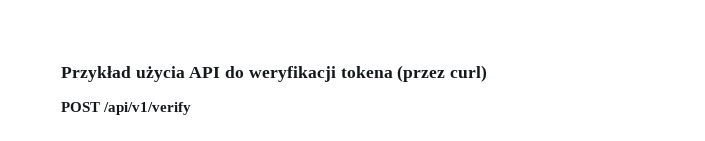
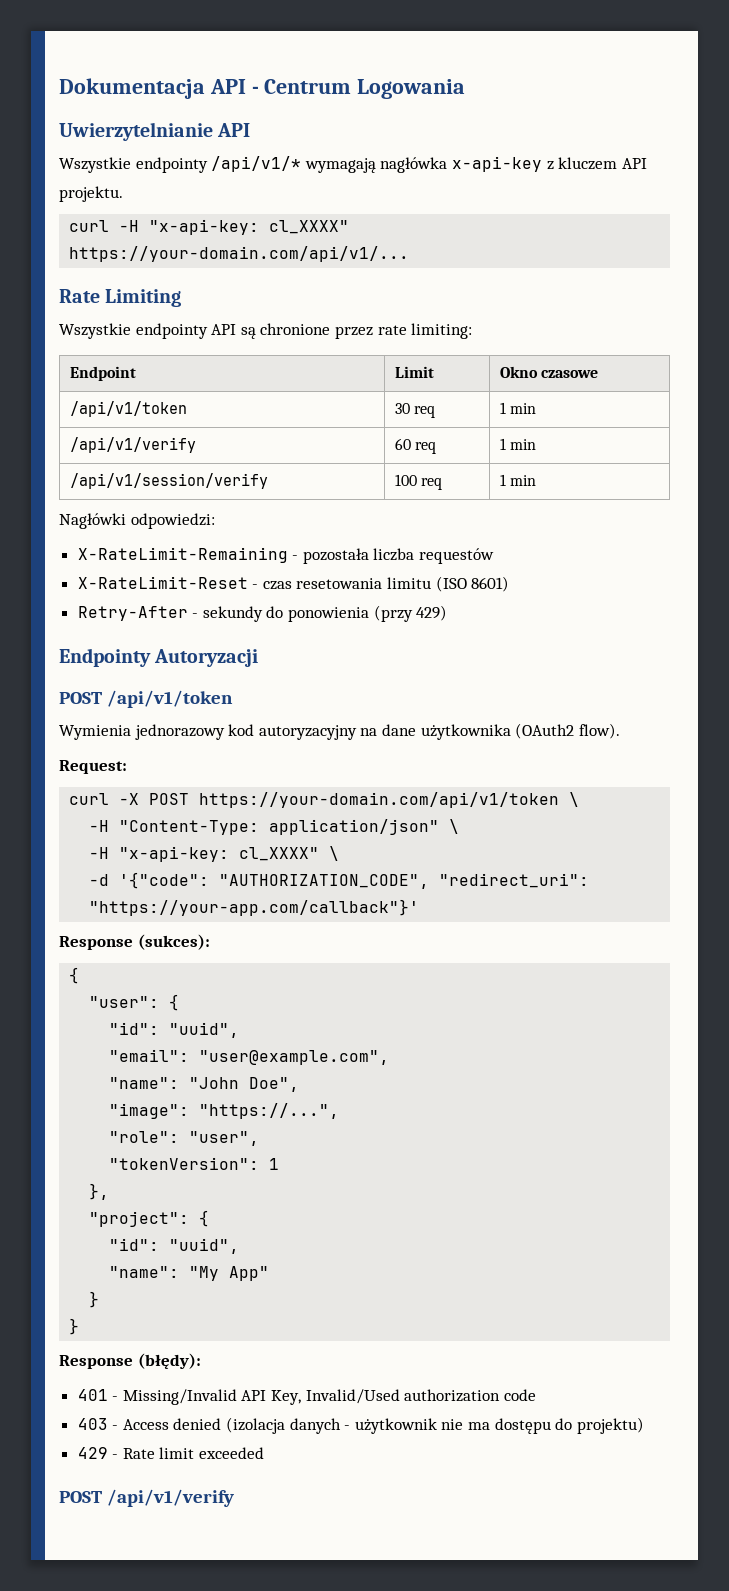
- Przykład użycia API do weryfikacji tokena (przez curl)
+ Dokumentacja API - Centrum Logowania
+ Uwierzytelnianie API
+ Wszystkie endpointy /api/v1/* wymagają nagłówka x-api-key z kluczem API projektu.
+ curl -H "x-api-key: cl_XXXX" https://your-domain.com/api/v1/...
+ Rate Limiting
+ Wszystkie endpointy API są chronione przez rate limiting:
+ Endpoint | Limit | Okno czasowe
+ /api/v1/token | 30 req | 1 min
+ /api/v1/verify | 60 req | 1 min
+ /api/v1/session/verify | 100 req | 1 min
+ Nagłówki odpowiedzi:
+ X-RateLimit-Remaining - pozostała liczba requestów
+ X-RateLimit-Reset - czas resetowania limitu (ISO 8601)
+ Retry-After - sekundy do ponowienia (przy 429)
+ Endpointy Autoryzacji
+ POST /api/v1/token
+ Wymienia jednorazowy kod autoryzacyjny na dane użytkownika (OAuth2 flow).
+ Request:
+ curl -X POST https://your-domain.com/api/v1/token \
+ -H "Content-Type: application/json" \
+ -H "x-api-key: cl_XXXX" \
+ -d '{"code": "AUTHORIZATION_CODE", "redirect_uri": "https://your-app.com/callback"}'
+ Response (sukces):
+ {
+ "user": {
+ "id": "uuid",
+ "email": "user@example.com",
+ "name": "John Doe",
+ "image": "https://...",
+ "role": "user",
+ "tokenVersion": 1
+ },
+ "project": {
+ "id": "uuid",
+ "name": "My App"
+ }
+ }
+ Response (błędy):
+ 401 - Missing/Invalid API Key, Invalid/Used authorization code
+ 403 - Access denied (izolacja danych - użytkownik nie ma dostępu do projektu)
+ 429 - Rate limit exceeded

